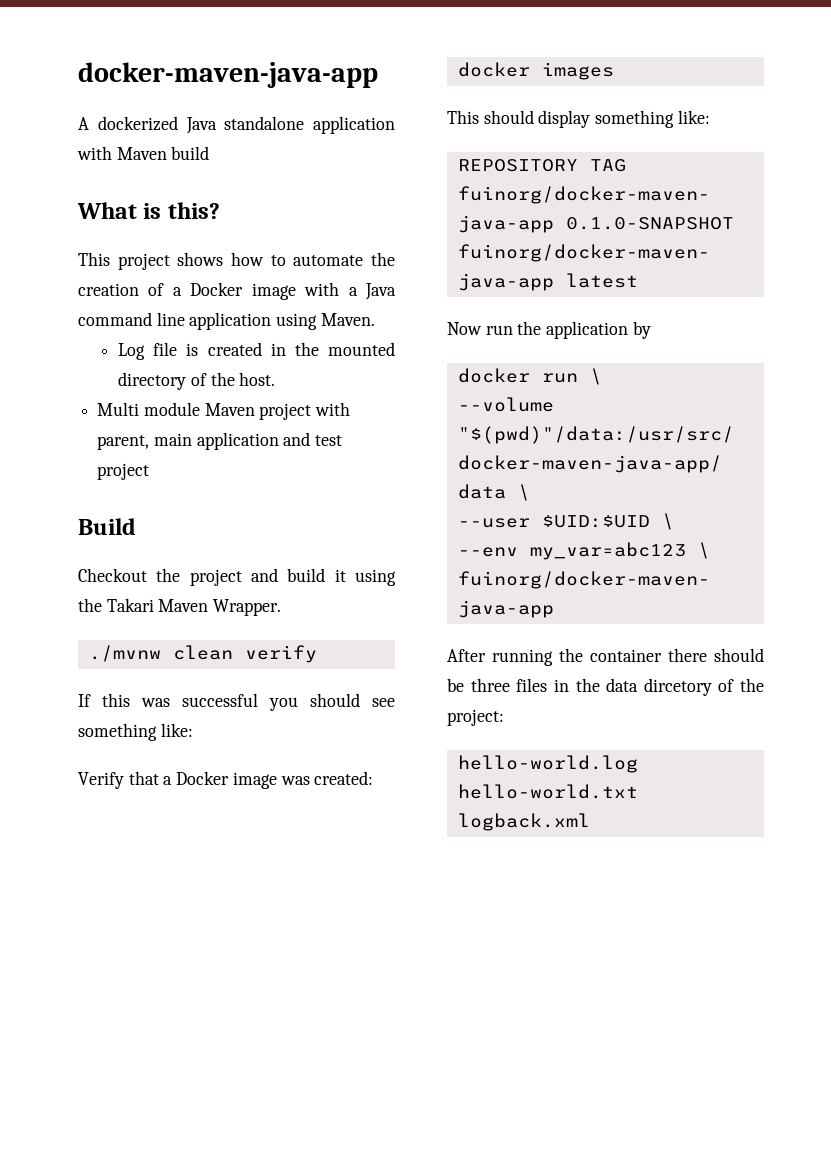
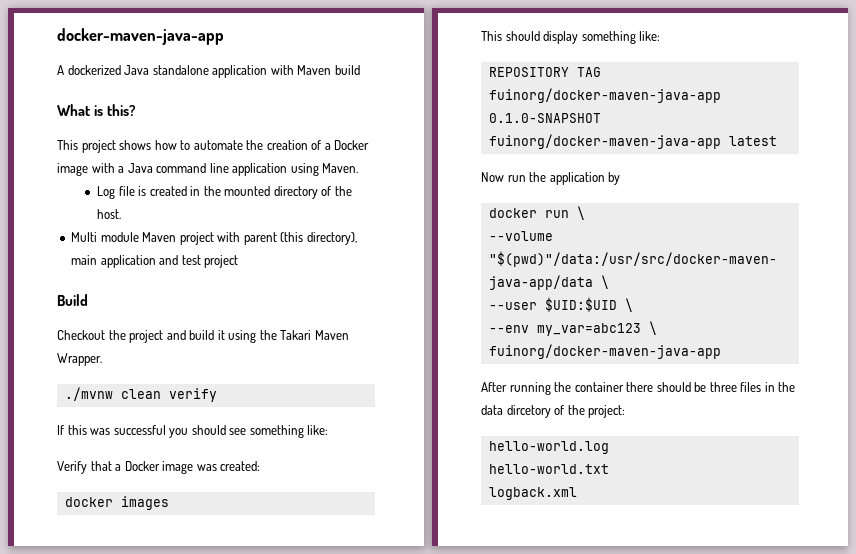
- Multi module Maven project with parent, main application and test project
+ Multi module Maven project with parent (this directory), main application and test project

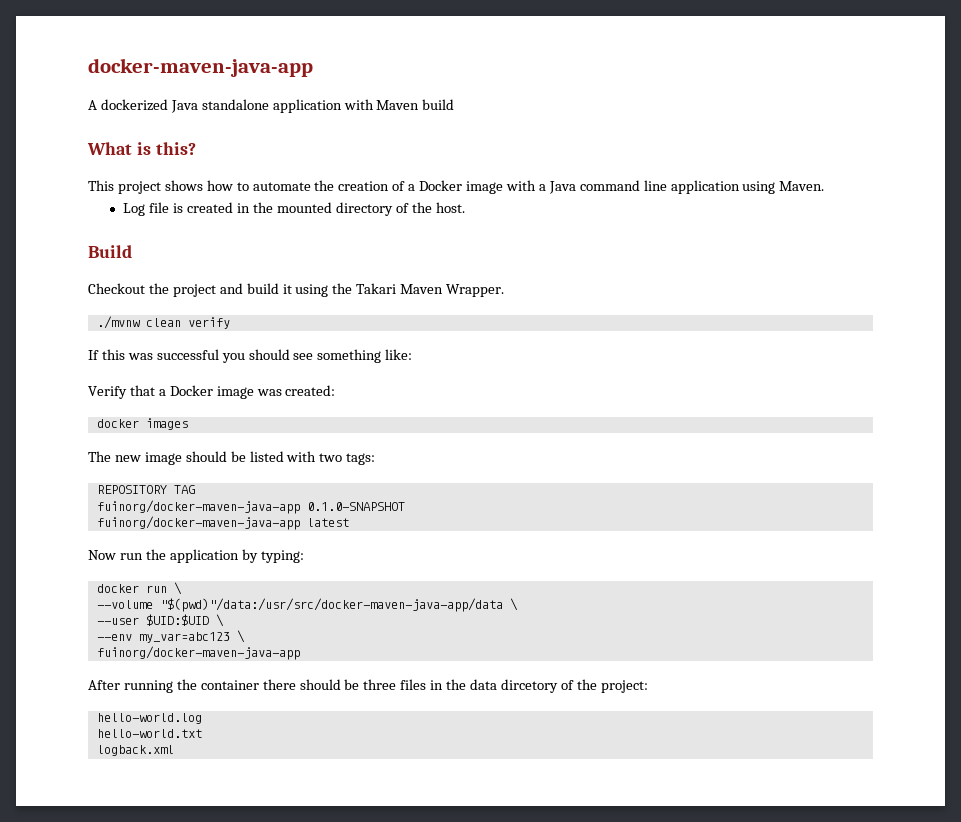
- Multi module Maven project with parent (this directory), main application and test project
- This should display something like:
+ The new image should be listed with two tags:
- Now run the application by
+ Now run the application by typing:

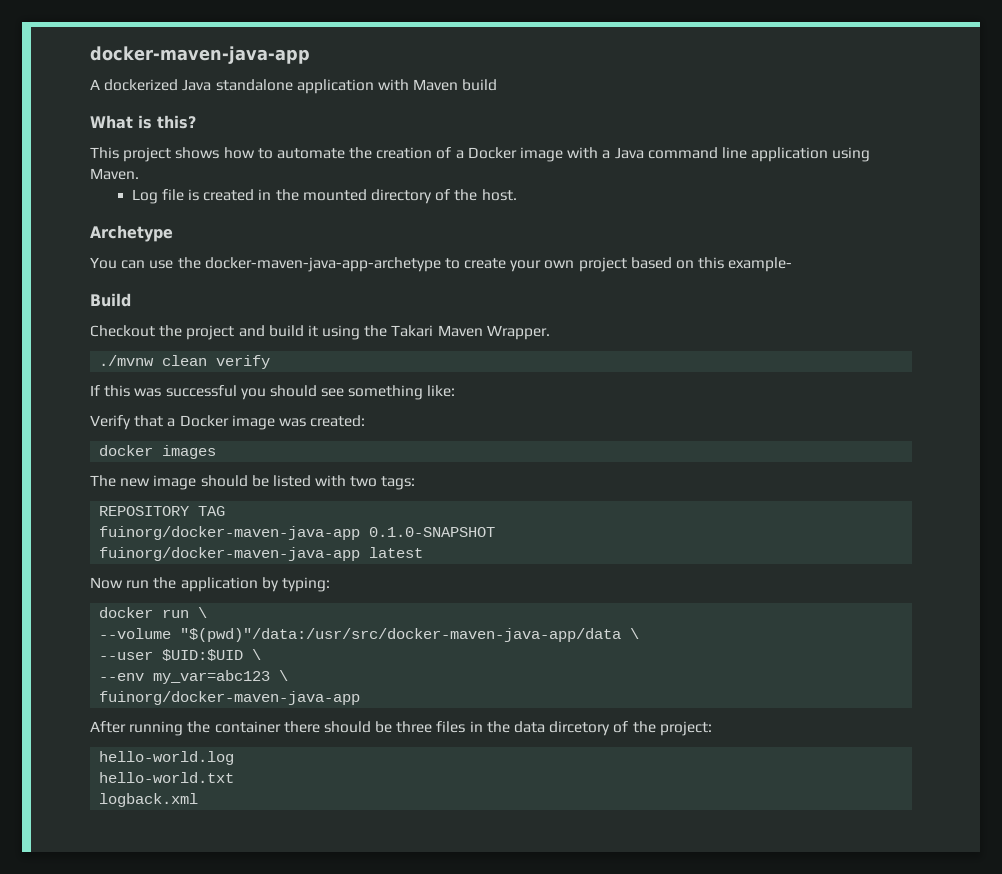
+ Archetype
+ You can use the docker-maven-java-app-archetype to create your own project based on this example-

